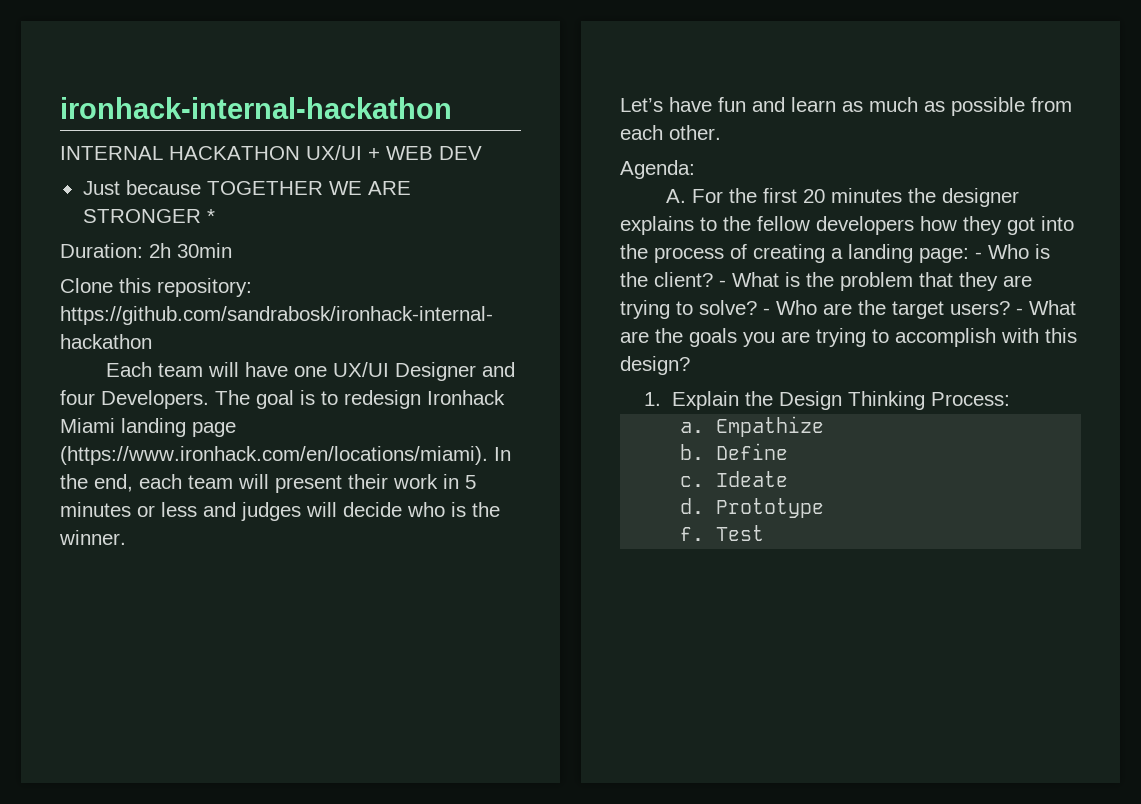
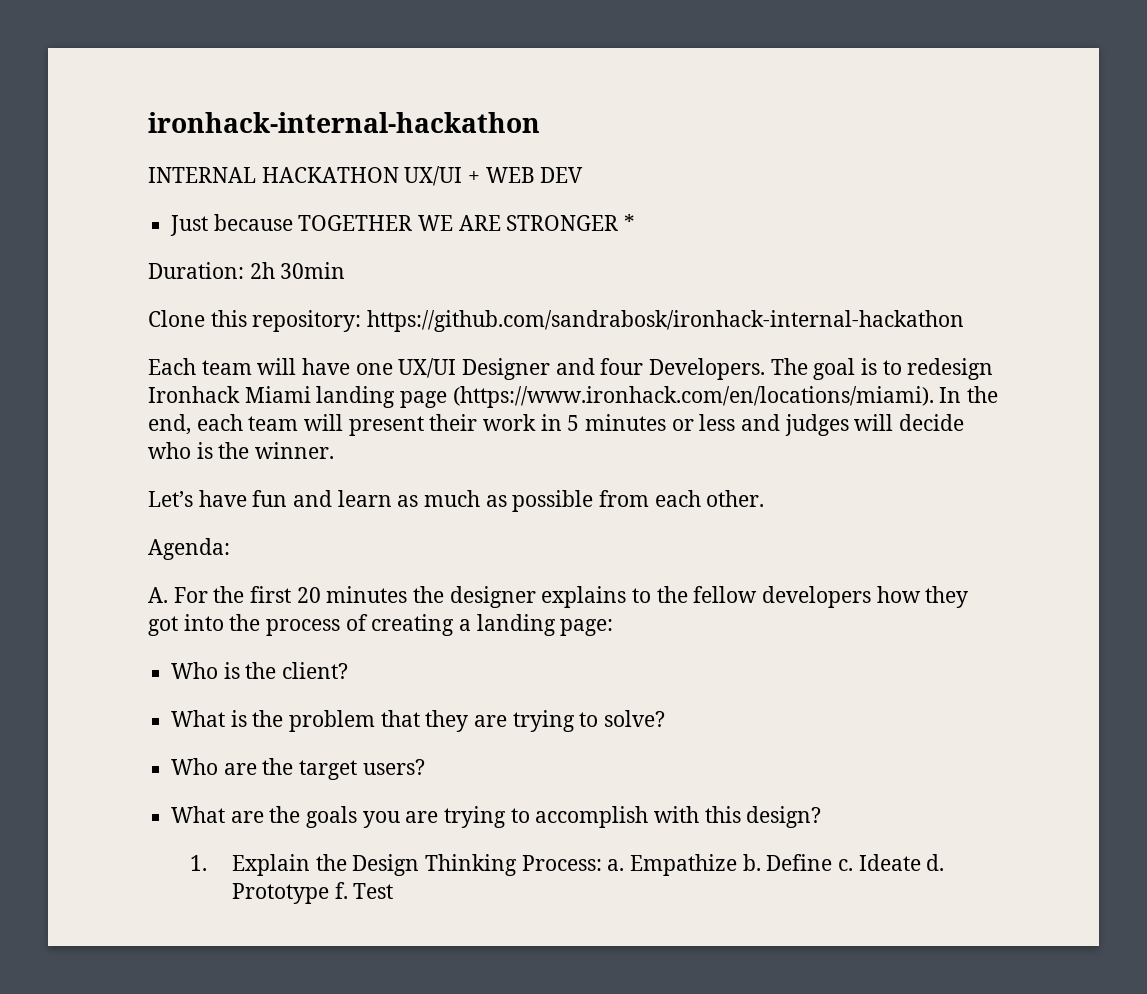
- A. For the first 20 minutes the designer explains to the fellow developers how they got into the process of creating a landing page: - Who is the client? - What is the problem that they are trying to solve? - Who are the target users? - What are the goals you are trying to accomplish with this design?
+ A. For the first 20 minutes the designer explains to the fellow developers how they got into the process of creating a landing page:
+ Who is the client?
+ What is the problem that they are trying to solve?
+ Who are the target users?
+ What are the goals you are trying to accomplish with this design?
- 1. Explain the Design Thinking Process:
- a.
+ 1. Explain the Design Thinking Process: a.
- Empathize
- b.
+ Empathize b.
- Define
- c.
+ Define c.
- Ideate
- d.
+ Ideate d.
- Prototype
- f.
+ Prototype f.

